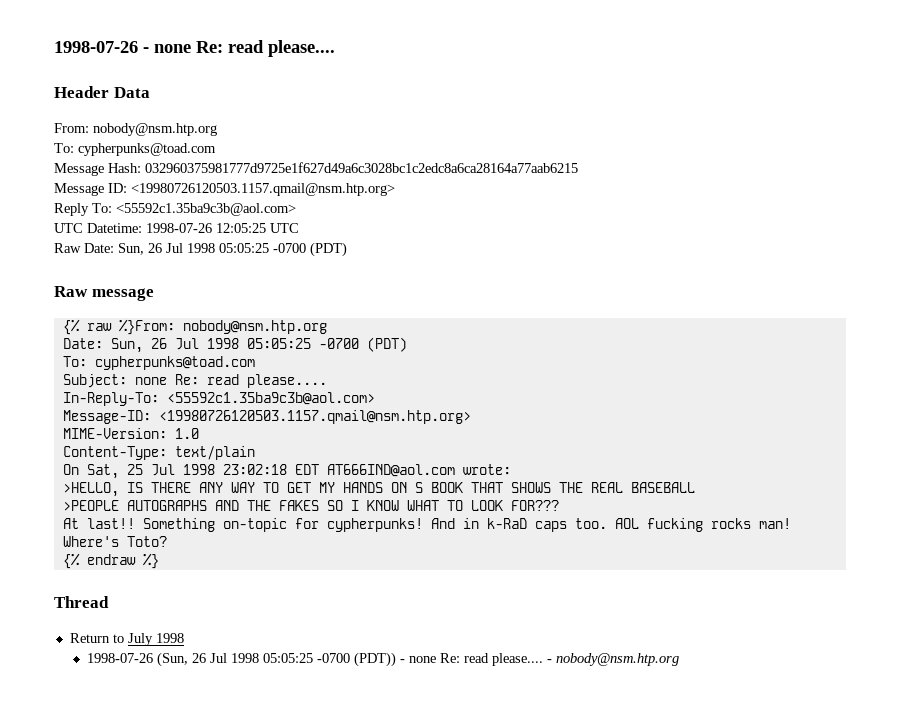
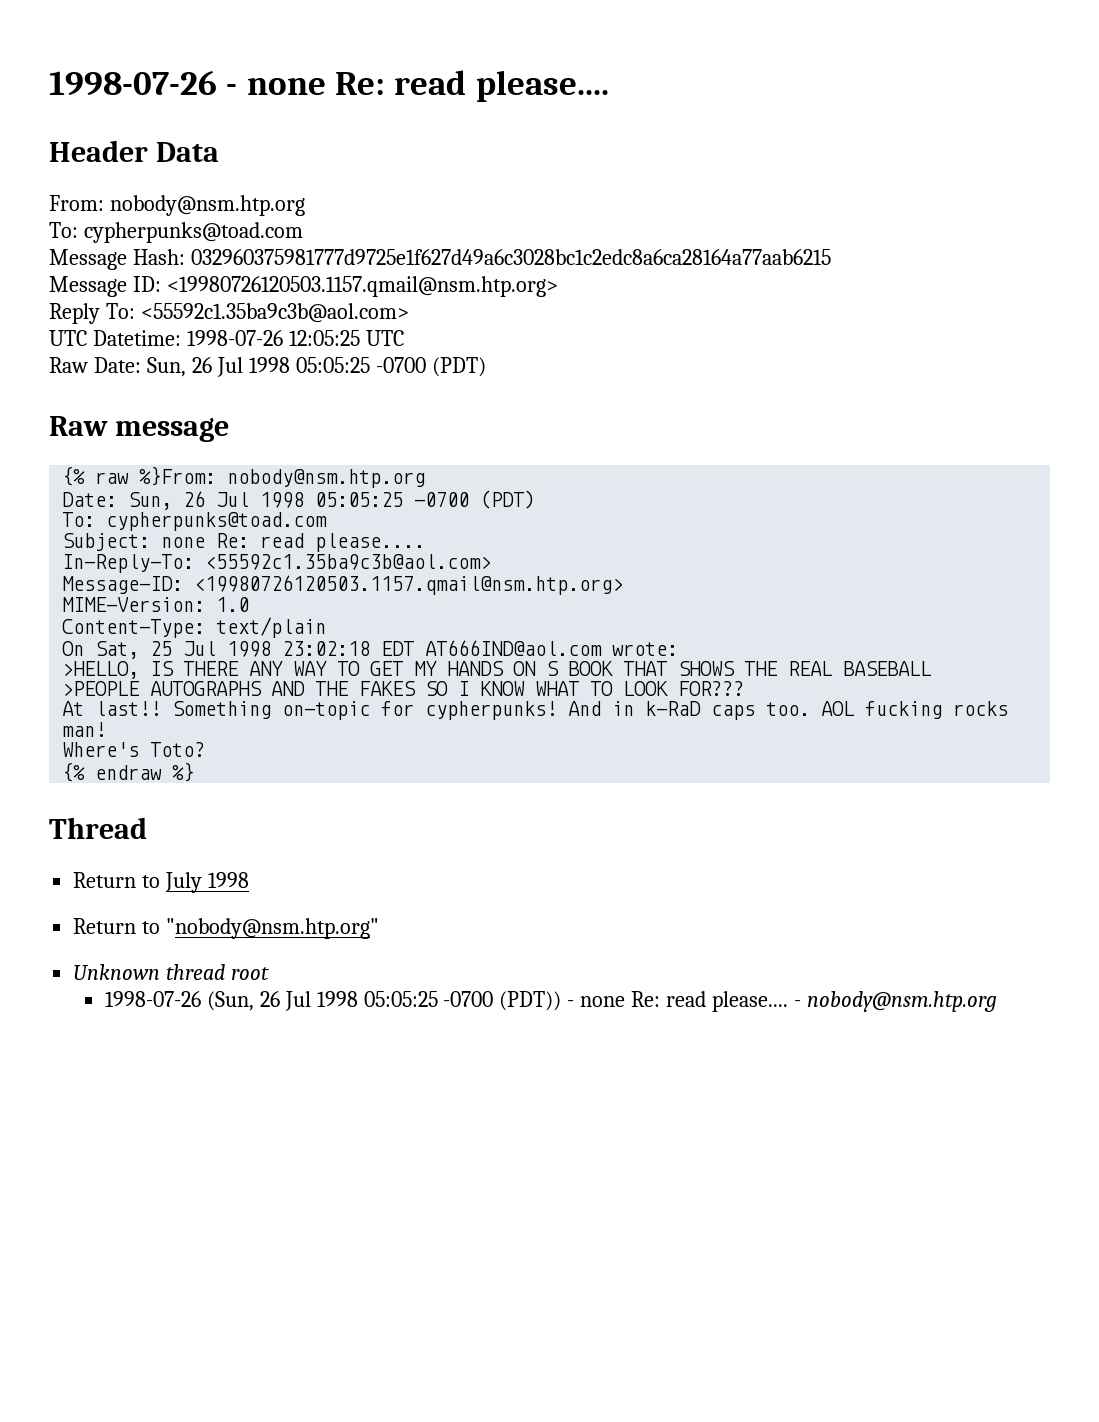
+ Return to "nobody@nsm.htp.org"
+ Unknown thread root

